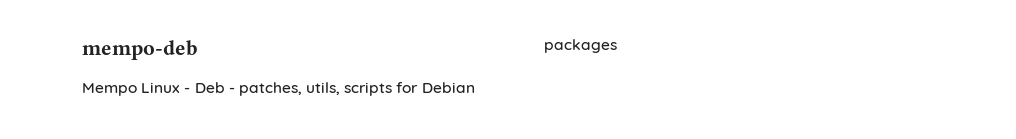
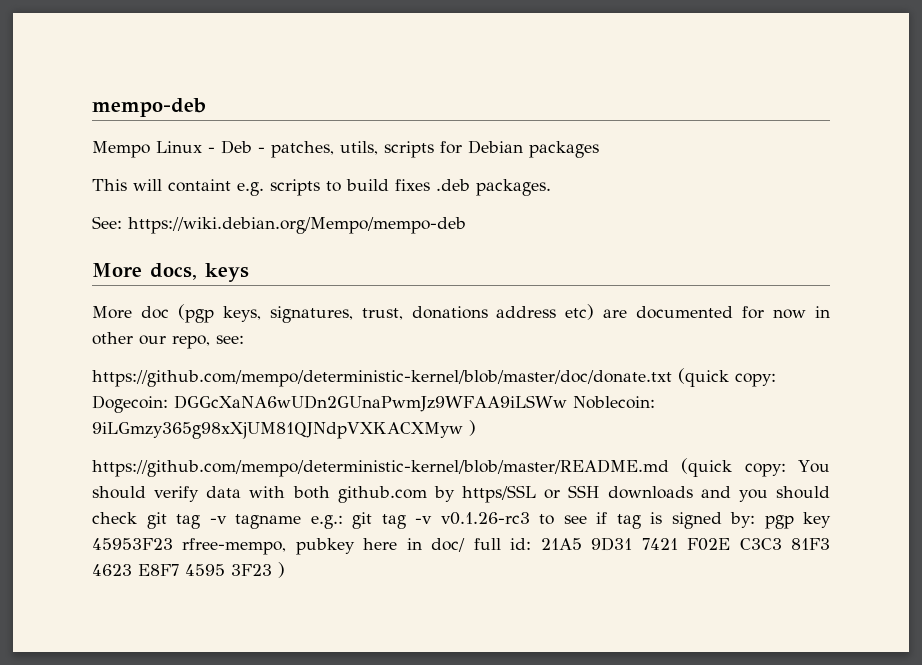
+ This will containt e.g. scripts to build fixes .deb packages.
+ See: https://wiki.debian.org/Mempo/mempo-deb
+ More docs, keys
+ More doc (pgp keys, signatures, trust, donations address etc) are documented for now in other our repo, see:
+ https://github.com/mempo/deterministic-kernel/blob/master/doc/donate.txt (quick copy: Dogecoin: DGGcXaNA6wUDn2GUnaPwmJz9WFAA9iLSWw Noblecoin: 9iLGmzy365g98xXjUM81QJNdpVXKACXMyw )
+ https://github.com/mempo/deterministic-kernel/blob/master/README.md (quick copy: You should verify data with both github.com by https/SSL or SSH downloads and you should check git tag -v tagname e.g.: git tag -v v0.1.26-rc3 to see if tag is signed by: pgp key 45953F23 rfree-mempo, pubkey here in doc/ full id: 21A5 9D31 7421 F02E C3C3 81F3 4623 E8F7 4595 3F23 )

